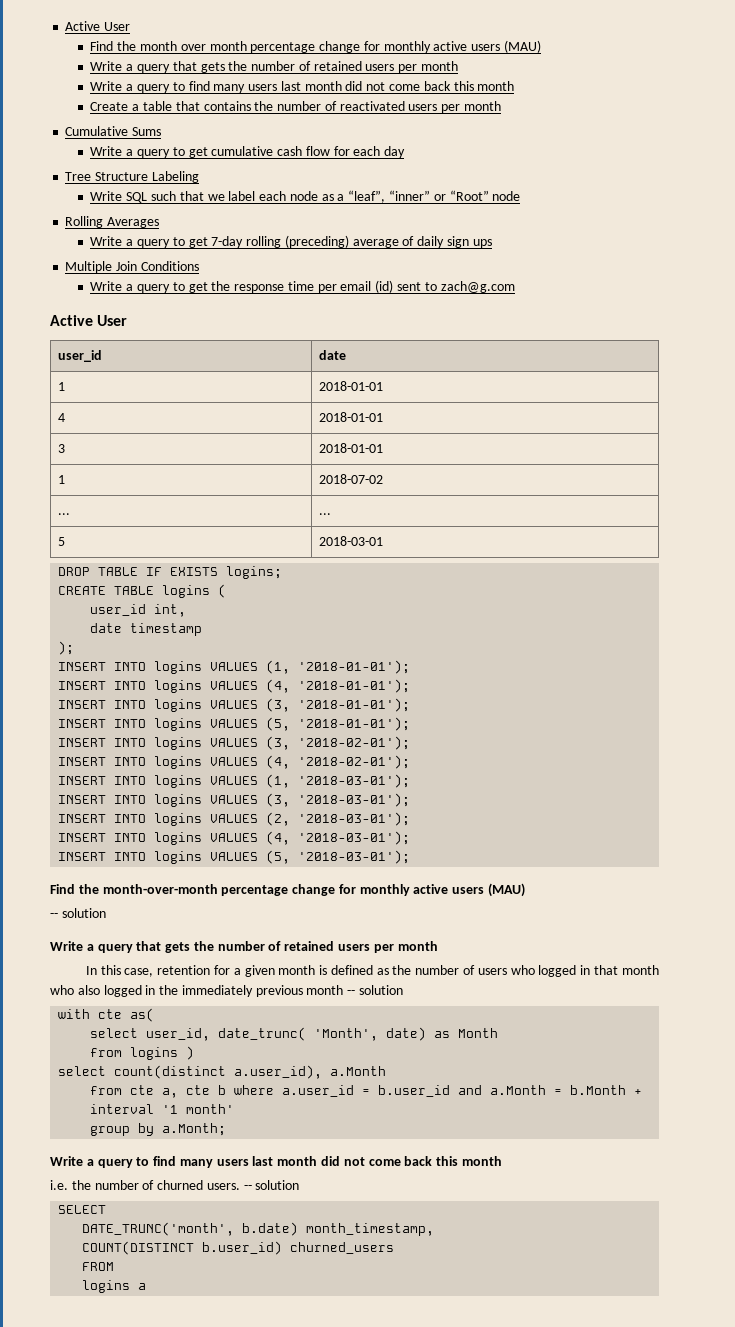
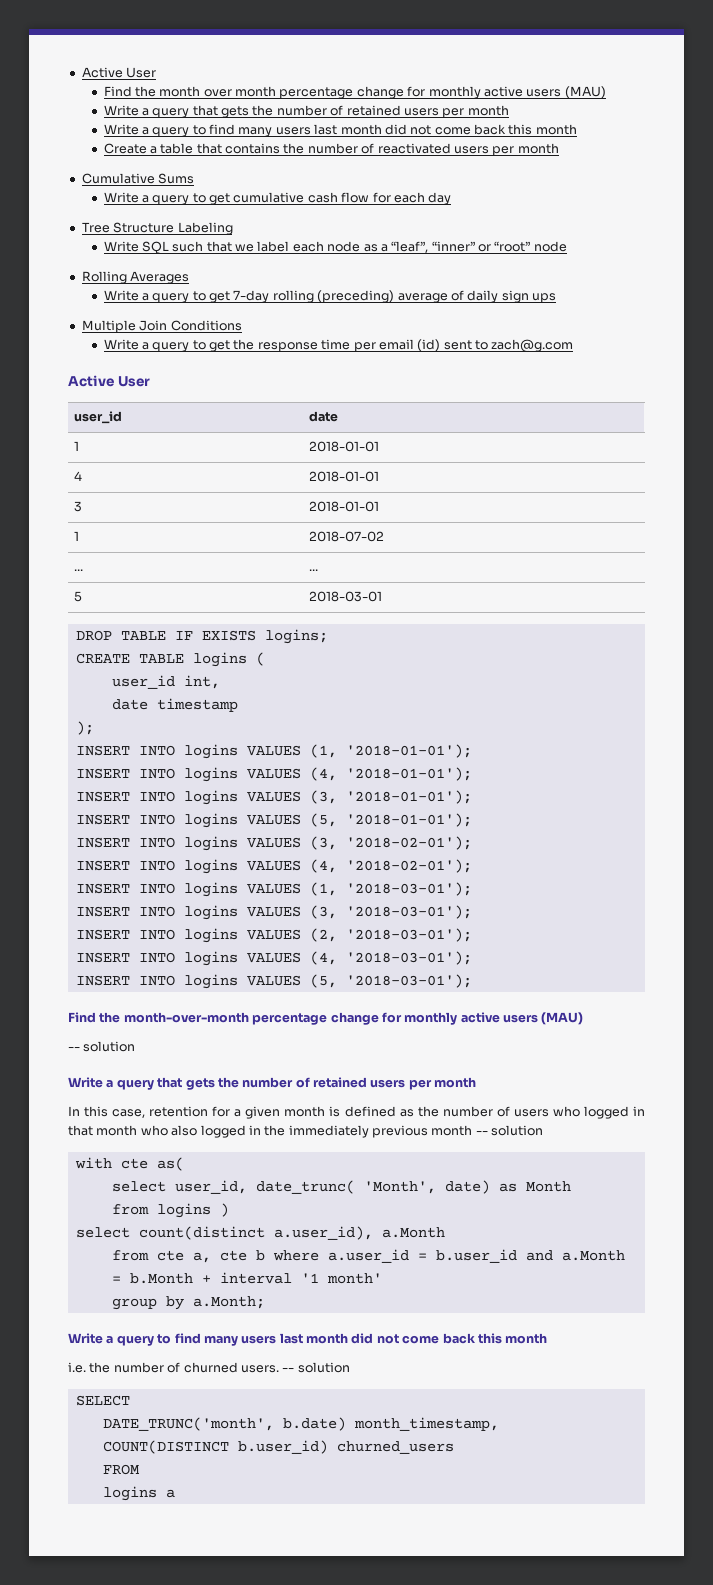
- Write SQL such that we label each node as a “leaf”, “inner” or “Root” node
+ Write SQL such that we label each node as a “leaf”, “inner” or “root” node

